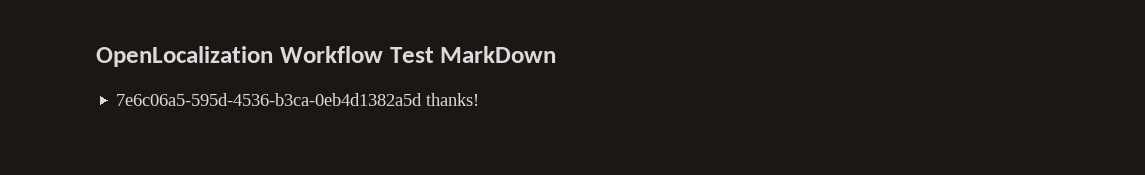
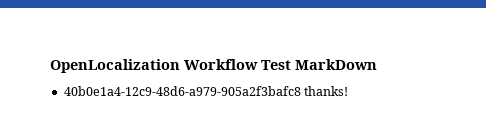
- 7e6c06a5-595d-4536-b3ca-0eb4d1382a5d thanks!
+ 40b0e1a4-12c9-48d6-a979-905a2f3bafc8 thanks!

